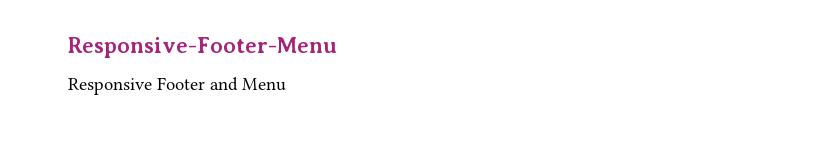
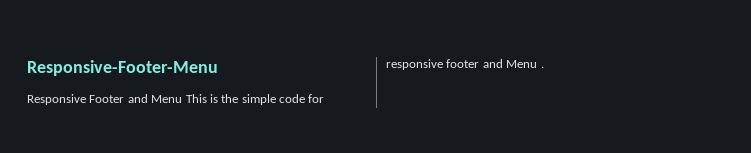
- Responsive Footer and Menu
+ Responsive Footer and Menu This is the simple code for responsive footer and Menu .

